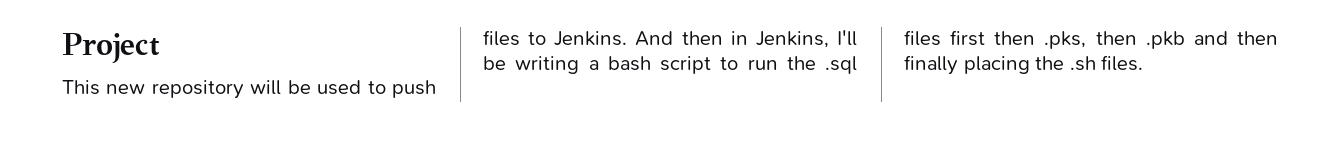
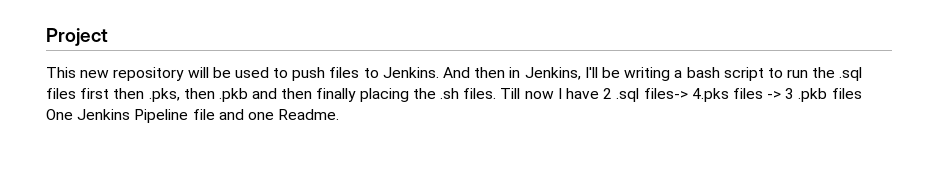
+ Till now I have 2 .sql files-> 4.pks files -> 3 .pkb files One Jenkins Pipeline file and one Readme.

